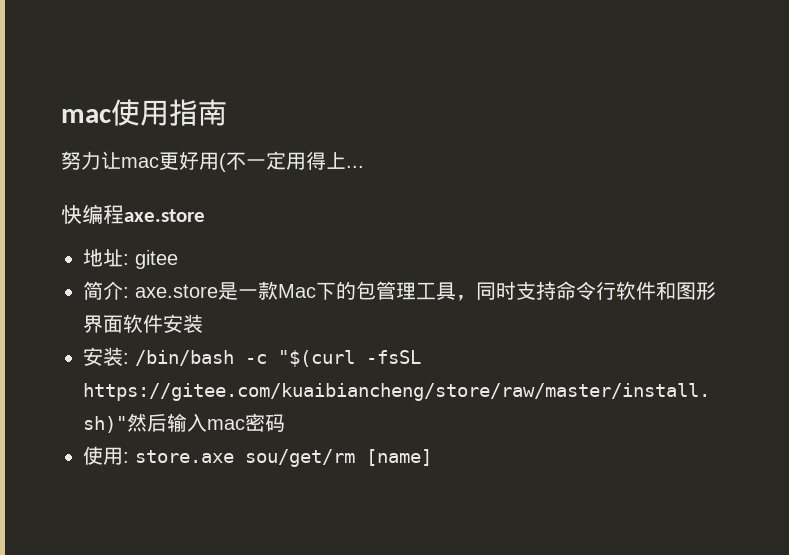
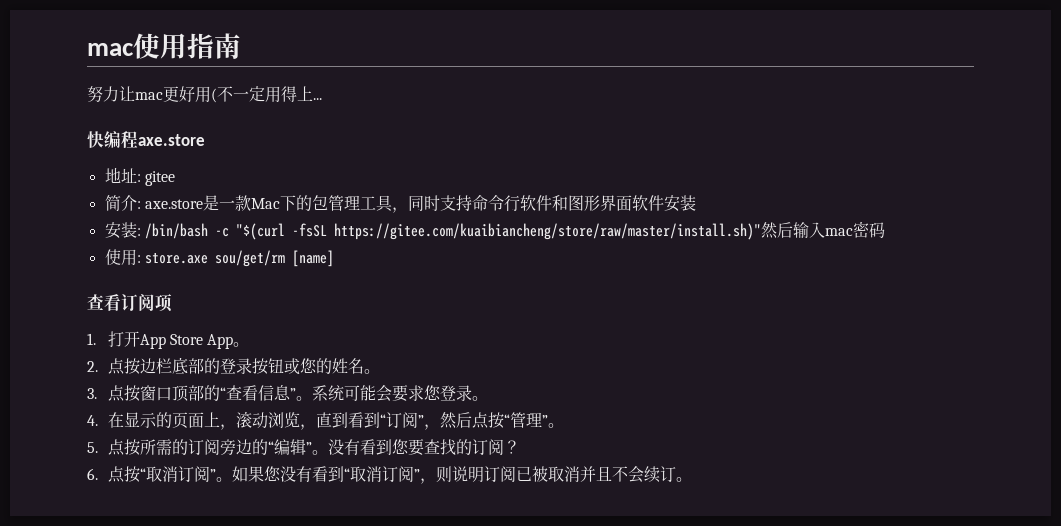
+ 查看订阅项
+ 1.打开App Store App。
+ 2.点按边栏底部的登录按钮或您的姓名。
+ 3.点按窗口顶部的“查看信息”。系统可能会要求您登录。
+ 4.在显示的页面上，滚动浏览，直到看到“订阅”，然后点按“管理”。
+ 5.点按所需的订阅旁边的“编辑”。没有看到您要查找的订阅？
+ 6.点按“取消订阅”。如果您没有看到“取消订阅”，则说明订阅已被取消并且不会续订。

